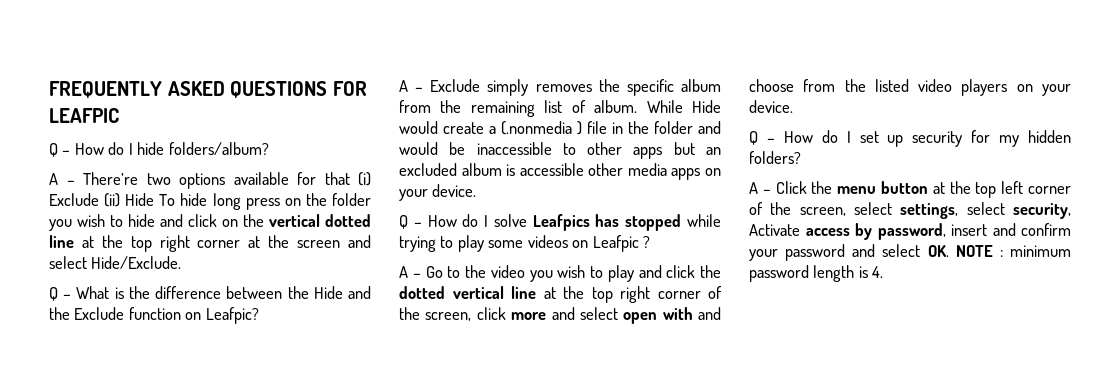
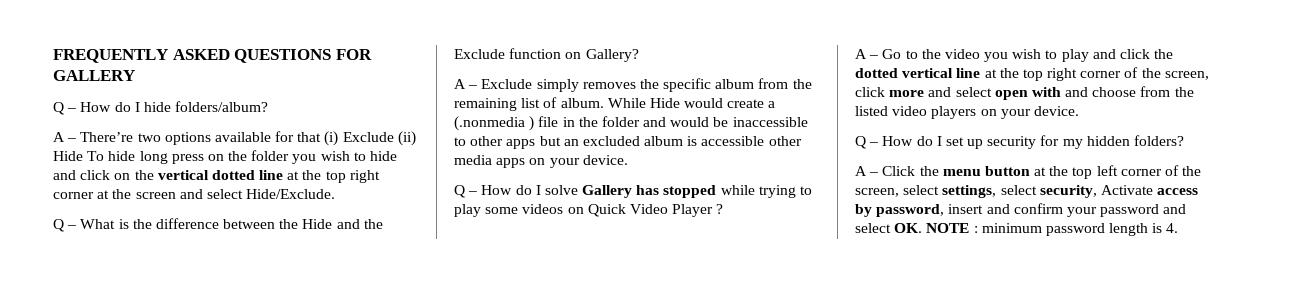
- FREQUENTLY ASKED QUESTIONS FOR LEAFPIC
+ FREQUENTLY ASKED QUESTIONS FOR GALLERY
- Q – What is the difference between the Hide and the Exclude function on Leafpic?
+ Q – What is the difference between the Hide and the Exclude function on Gallery?
- Q – How do I solve Leafpics has stopped while trying to play some videos on Leafpic ?
+ Q – How do I solve Gallery has stopped while trying to play some videos on Quick Video Player ?

